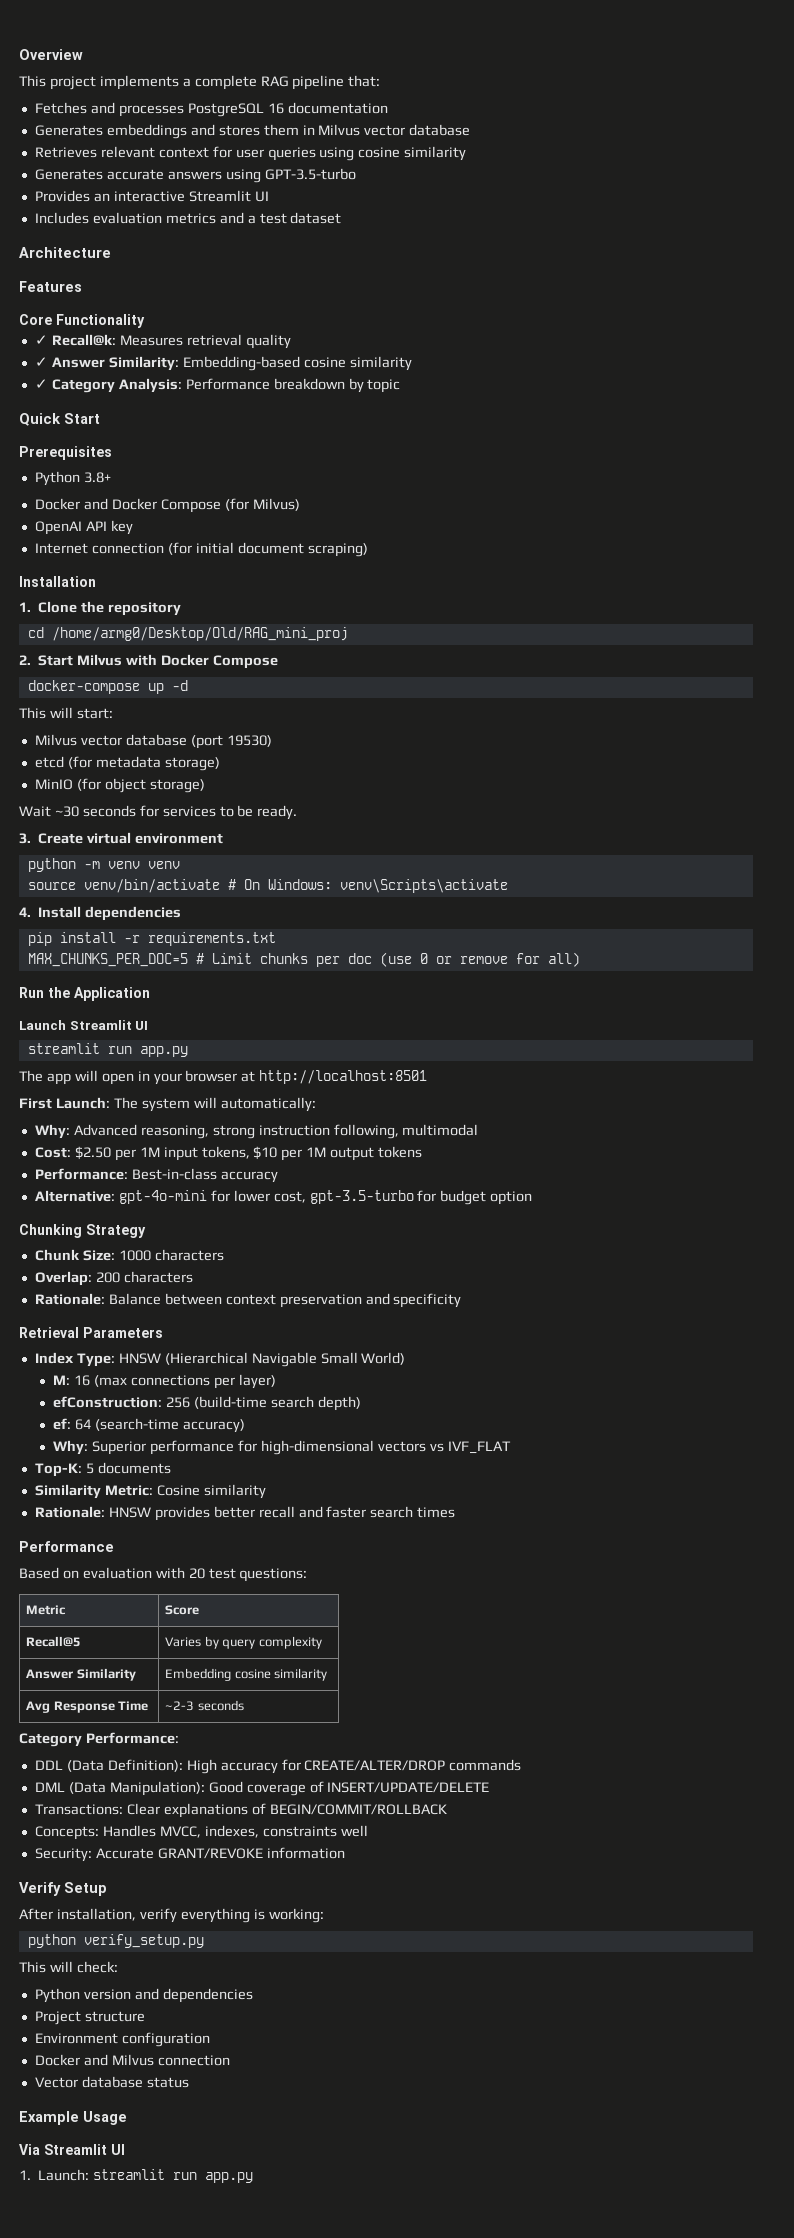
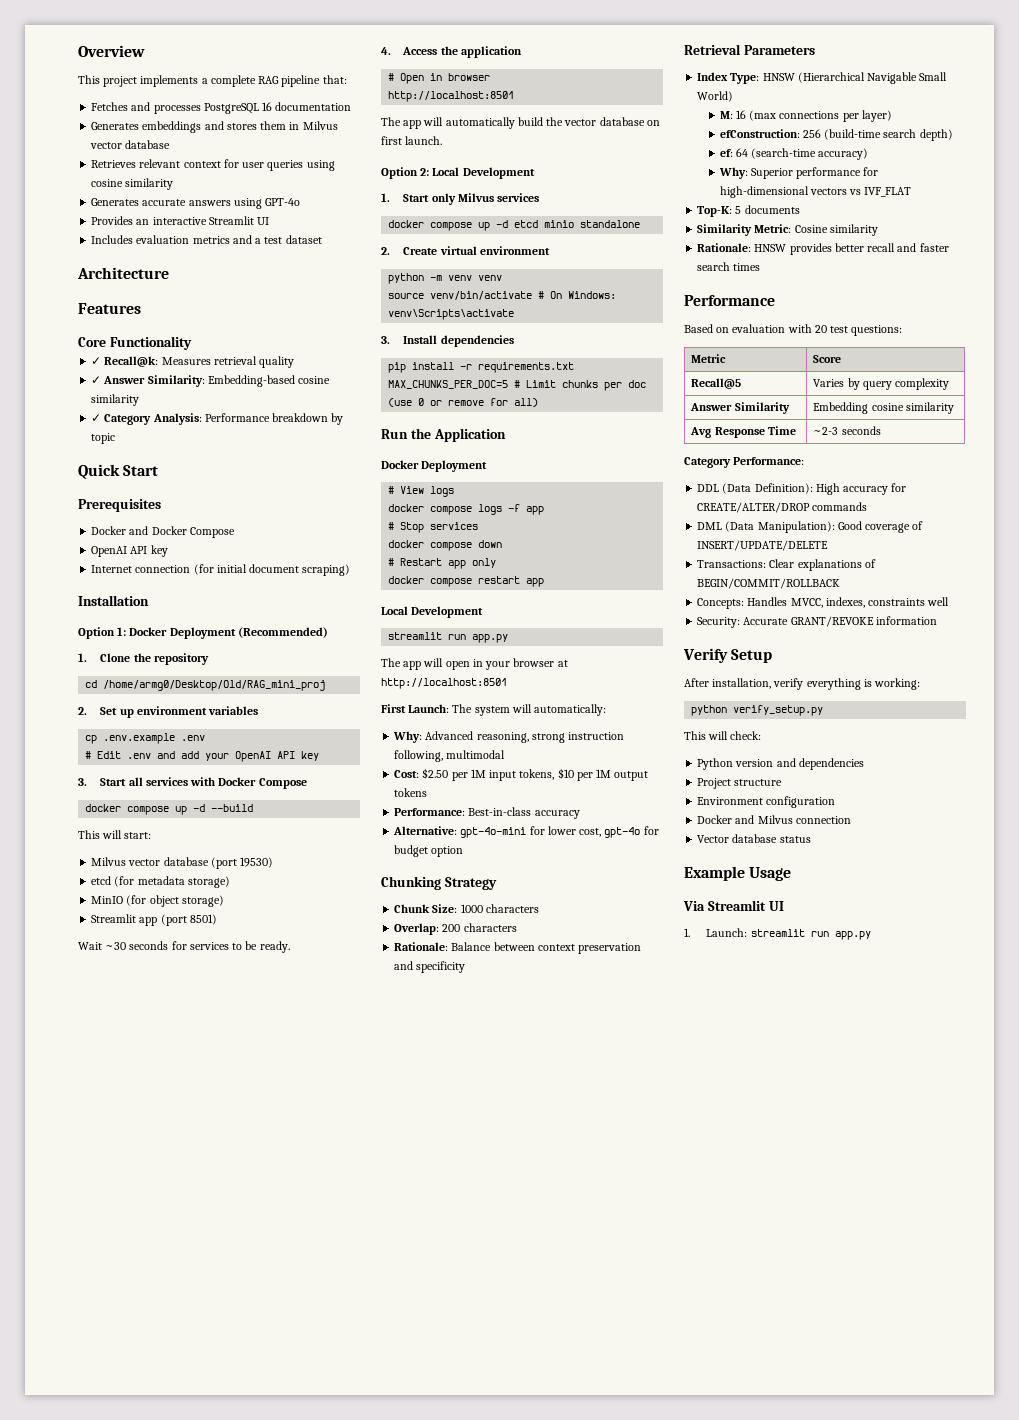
- Generates accurate answers using GPT-3.5-turbo
+ Generates accurate answers using GPT-4o
- Python 3.8+
- Docker and Docker Compose (for Milvus)
+ Docker and Docker Compose
+ Option 1: Docker Deployment (Recommended)
- 2. Start Milvus with Docker Compose
+ 2. Set up environment variables
+ cp .env.example .env
+ # Edit .env and add your OpenAI API key
+ 3. Start all services with Docker Compose
- docker-compose up -d
+ docker compose up -d --build
+ Streamlit app (port 8501)
- 3. Create virtual environment
+ 4. Access the application
+ # Open in browser
+ http://localhost:8501
+ The app will automatically build the vector database on first launch.
+ Option 2: Local Development
+ 1. Start only Milvus services
+ docker compose up -d etcd minio standalone
+ 2. Create virtual environment
- 4. Install dependencies
+ 3. Install dependencies
  Run the Application
- Launch Streamlit UI
+ Docker Deployment
+ # View logs
+ docker compose logs -f app
+ # Stop services
+ docker compose down
+ # Restart app only
+ docker compose restart app
+ Local Development
- Alternative: gpt-4o-mini for lower cost, gpt-3.5-turbo for budget option
+ Alternative: gpt-4o-mini for lower cost, gpt-4o for budget option

